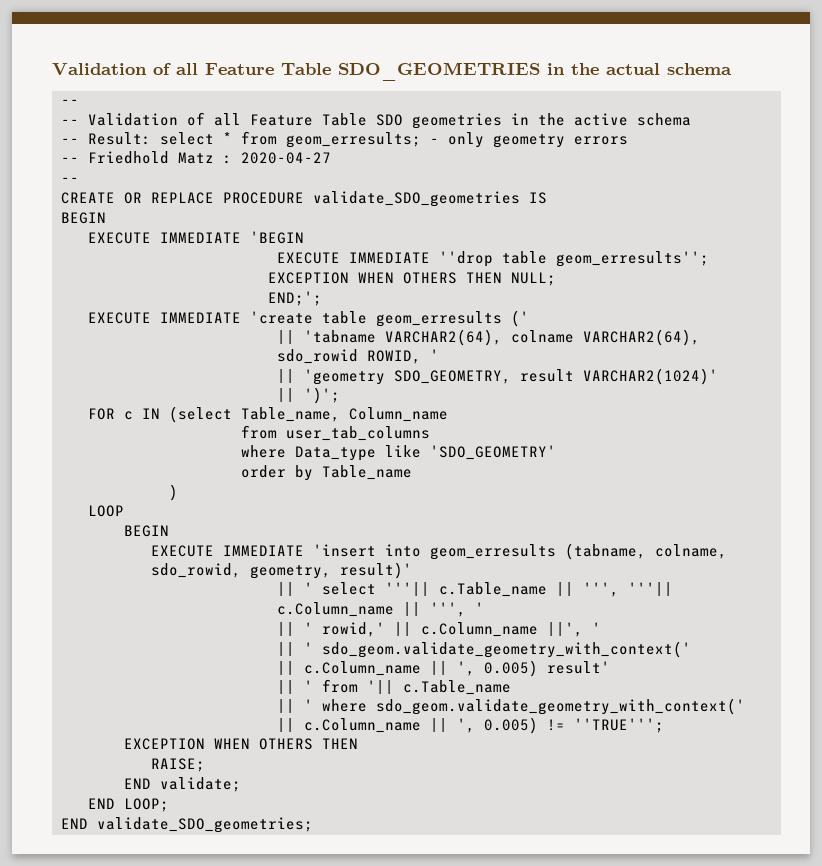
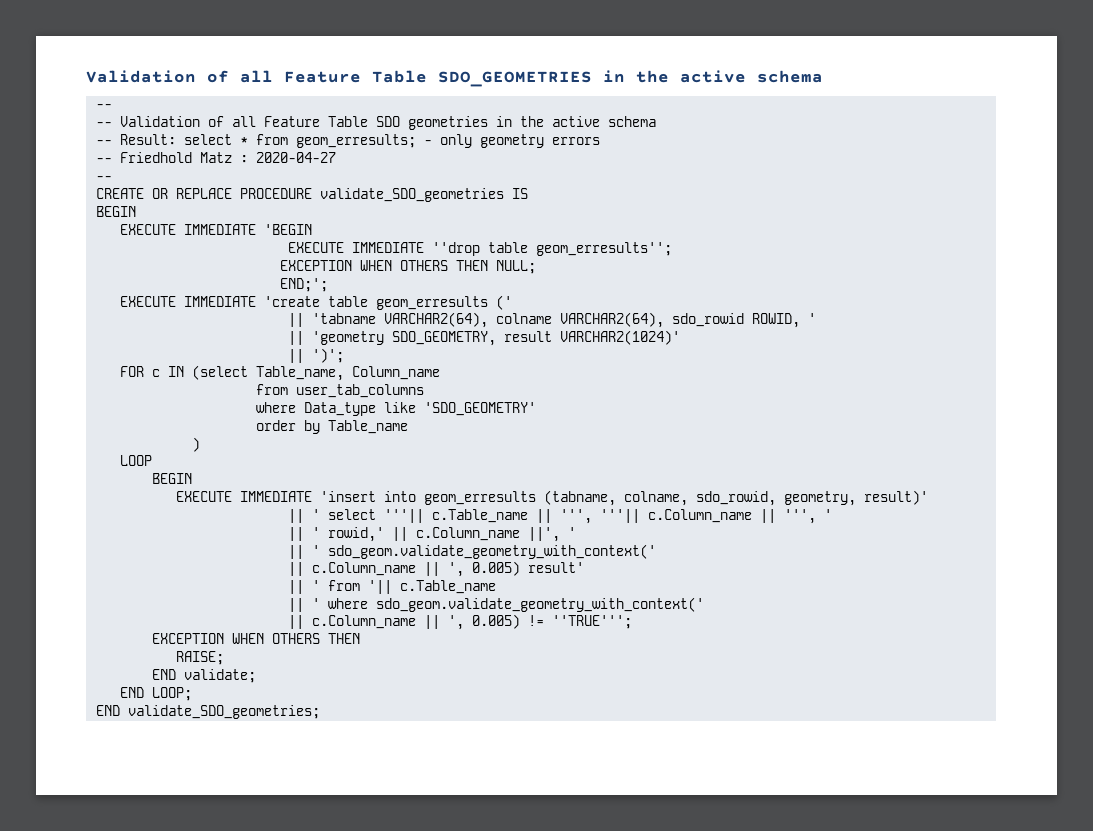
- Validation of all Feature Table SDO_GEOMETRIES in the actual schema
+ Validation of all Feature Table SDO_GEOMETRIES in the active schema

